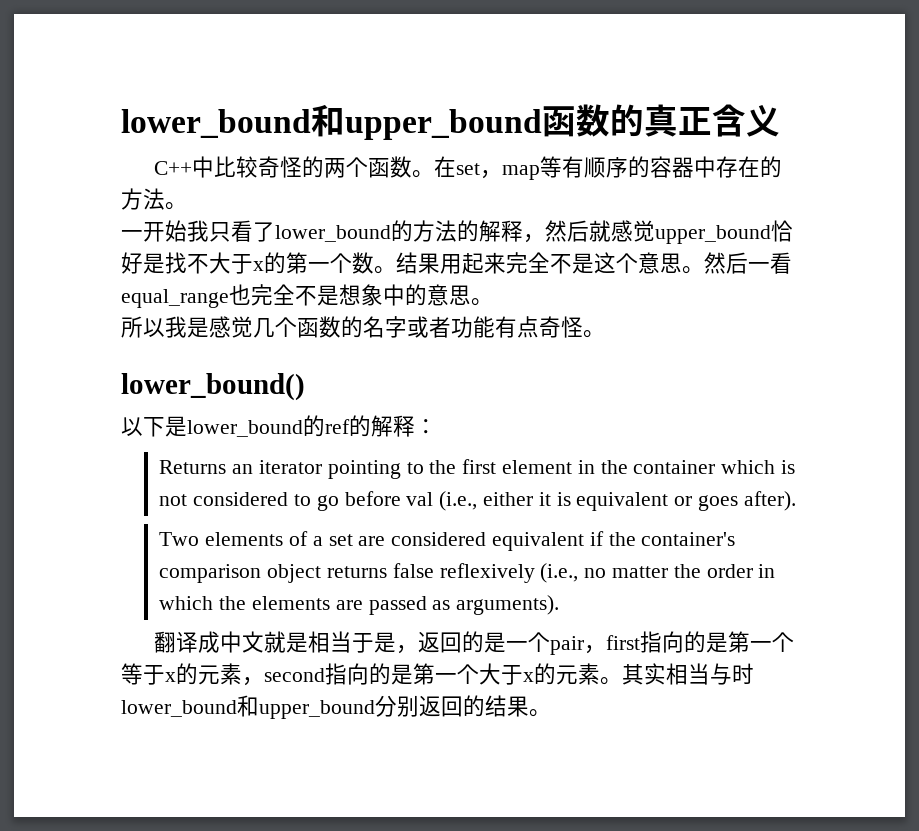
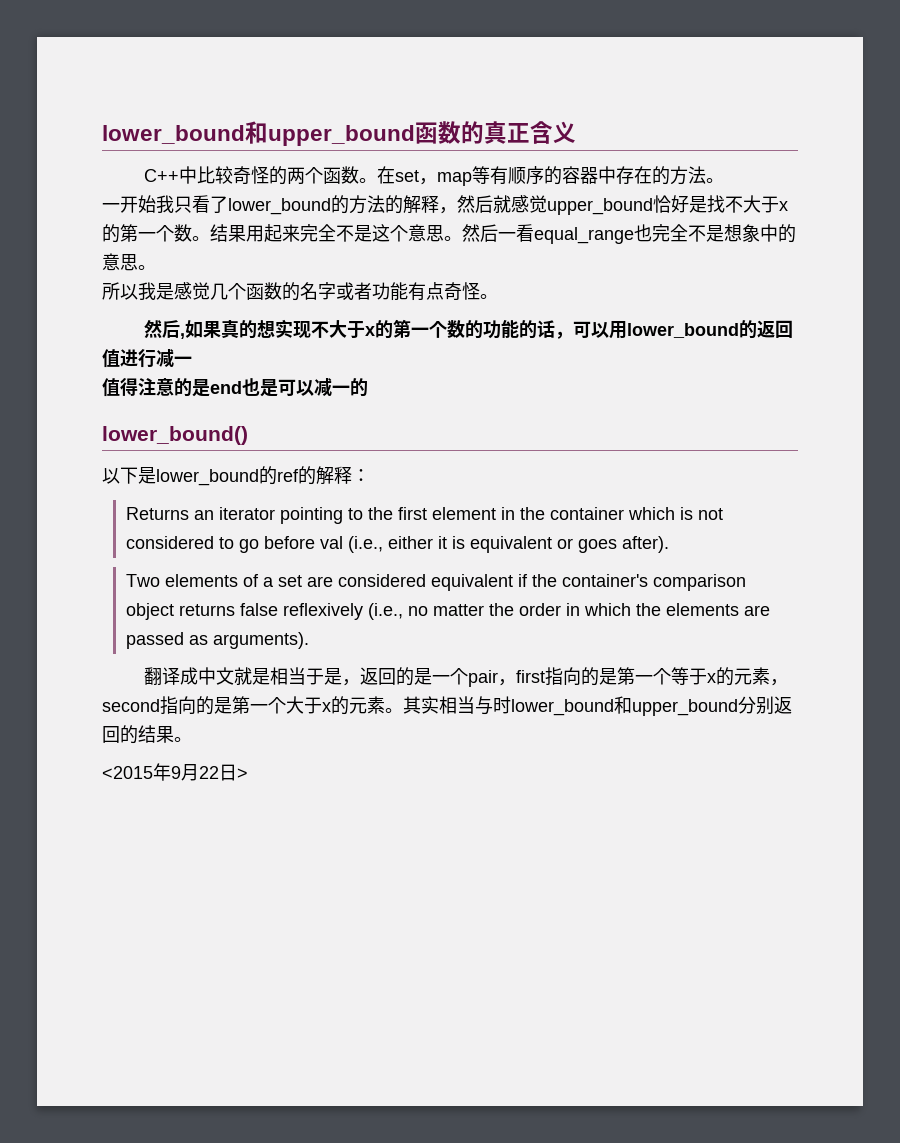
+ 然后,如果真的想实现不大于x的第一个数的功能的话，可以用lower_bound的返回值进行减一
+ 值得注意的是end也是可以减一的
+ <2015年9月22日>

